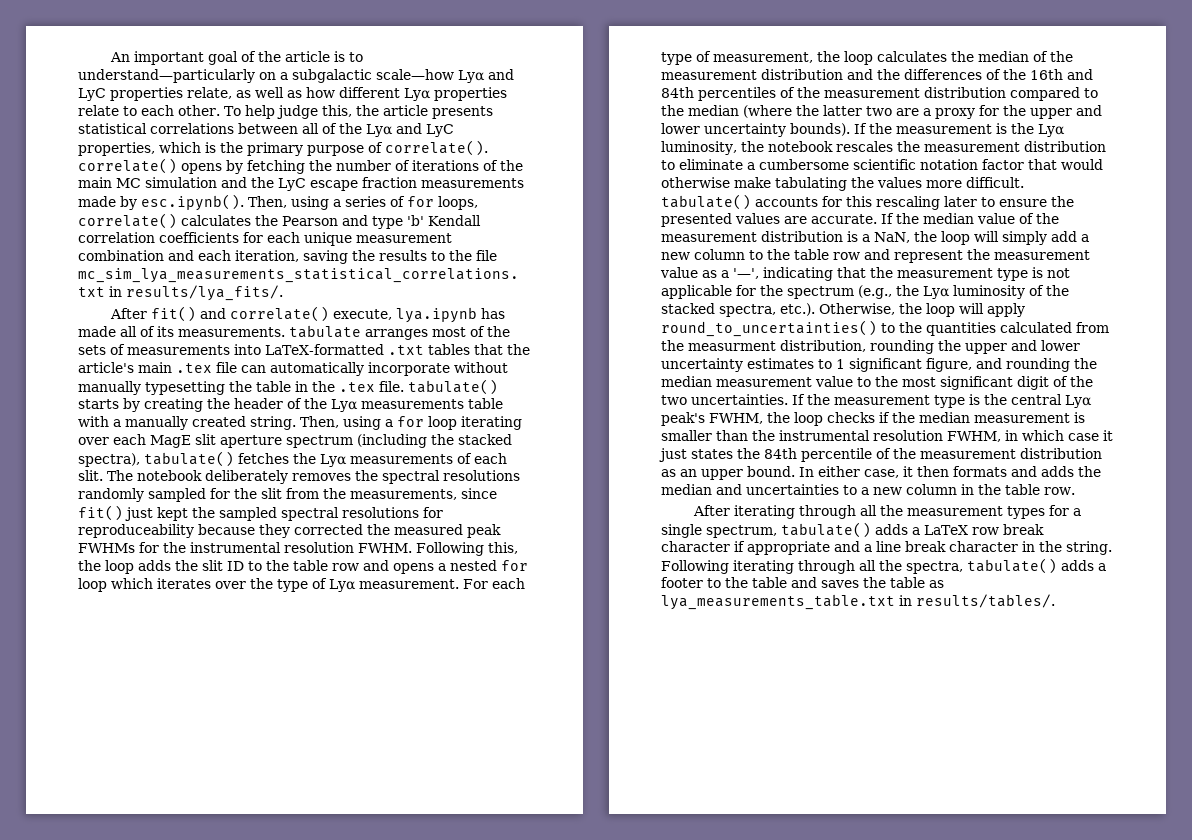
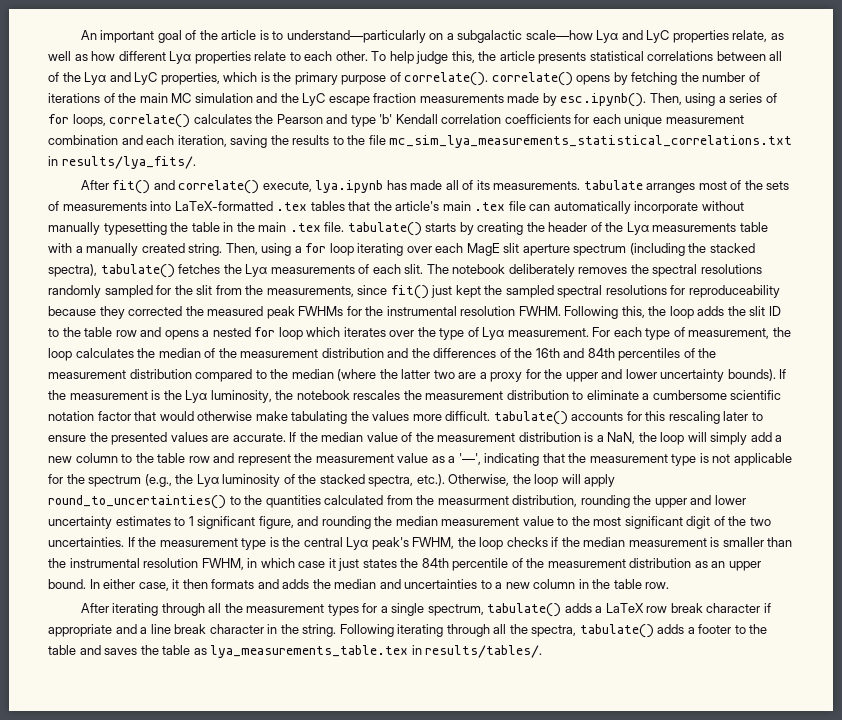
- After fit() and correlate() execute, lya.ipynb has made all of its measurements. tabulate arranges most of the sets of measurements into LaTeX-formatted .txt tables that the article's main .tex file can automatically incorporate without manually typesetting the table in the .tex file. tabulate() starts by creating the header of the Lyα measurements table with a manually created string.
+ After fit() and correlate() execute, lya.ipynb has made all of its measurements. tabulate arranges most of the sets of measurements into LaTeX-formatted .tex tables that the article's main .tex file can automatically incorporate without manually typesetting the table in the main .tex file. tabulate() starts by creating the header of the Lyα measurements table with a manually created string.
- Following iterating through all the spectra, tabulate() adds a footer to the table and saves the table as lya_measurements_table.txt in results/tables/.
+ Following iterating through all the spectra, tabulate() adds a footer to the table and saves the table as lya_measurements_table.tex in results/tables/.

